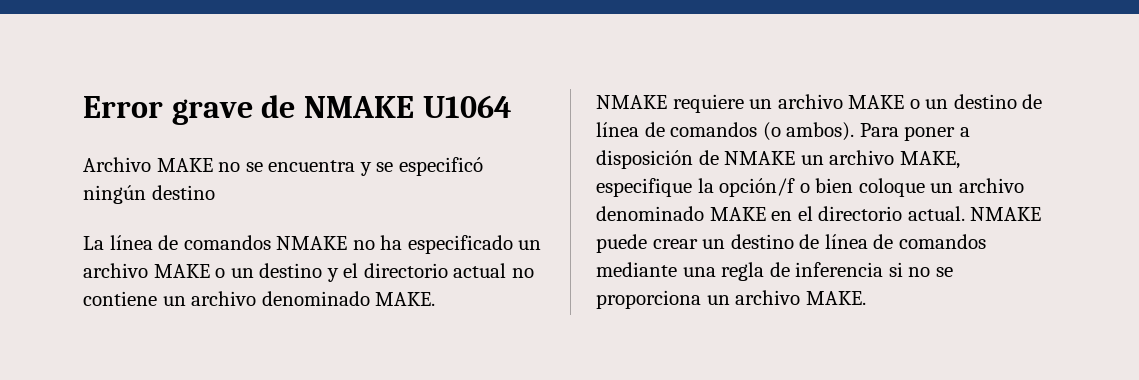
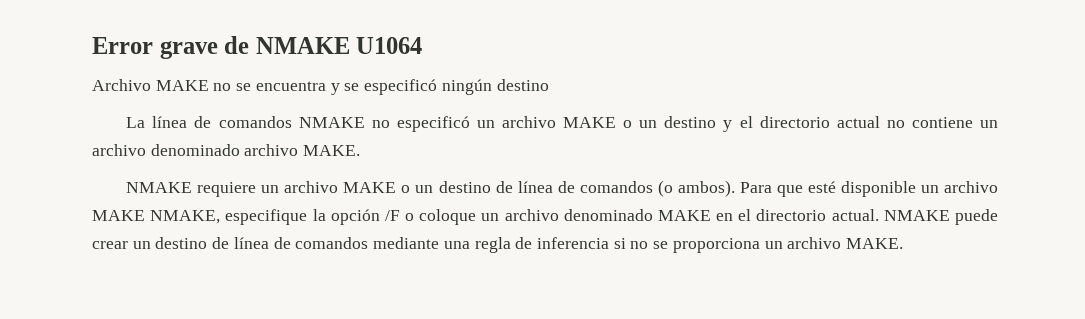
- La línea de comandos NMAKE no ha especificado un archivo MAKE o un destino y el directorio actual no contiene un archivo denominado MAKE.
+ La línea de comandos NMAKE no especificó un archivo MAKE o un destino y el directorio actual no contiene un archivo denominado archivo MAKE.
- Para poner a disposición de NMAKE un archivo MAKE, especifique la opción/f o bien coloque un archivo denominado MAKE en el directorio actual.
+ Para que esté disponible un archivo MAKE NMAKE, especifique la opción /F o coloque un archivo denominado MAKE en el directorio actual.

